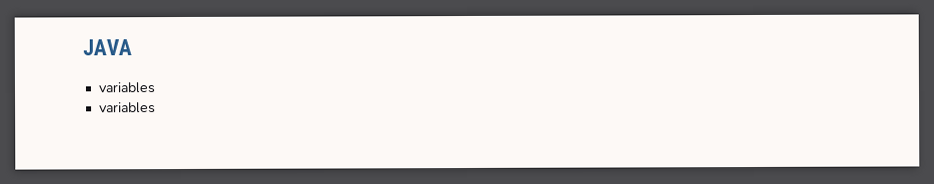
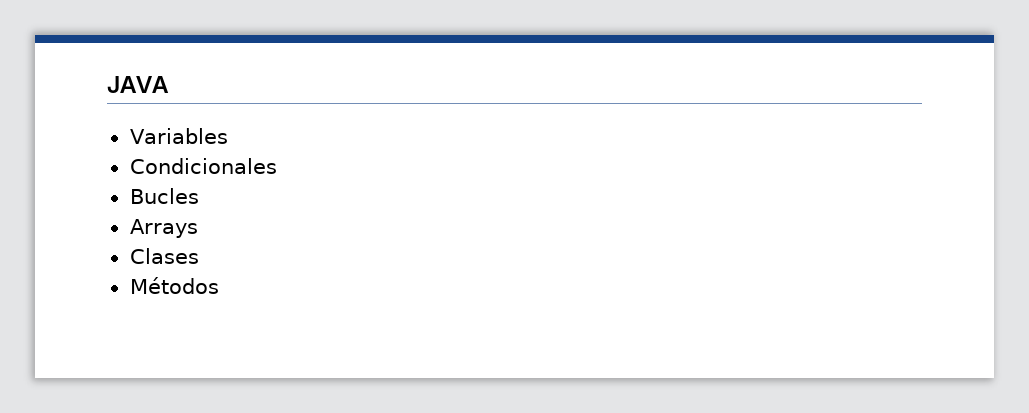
  JAVA
- variables
- variables
+ Variables
+ Condicionales
+ Bucles
+ Arrays
+ Clases
+ Métodos

